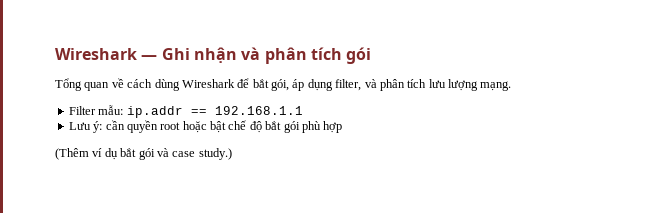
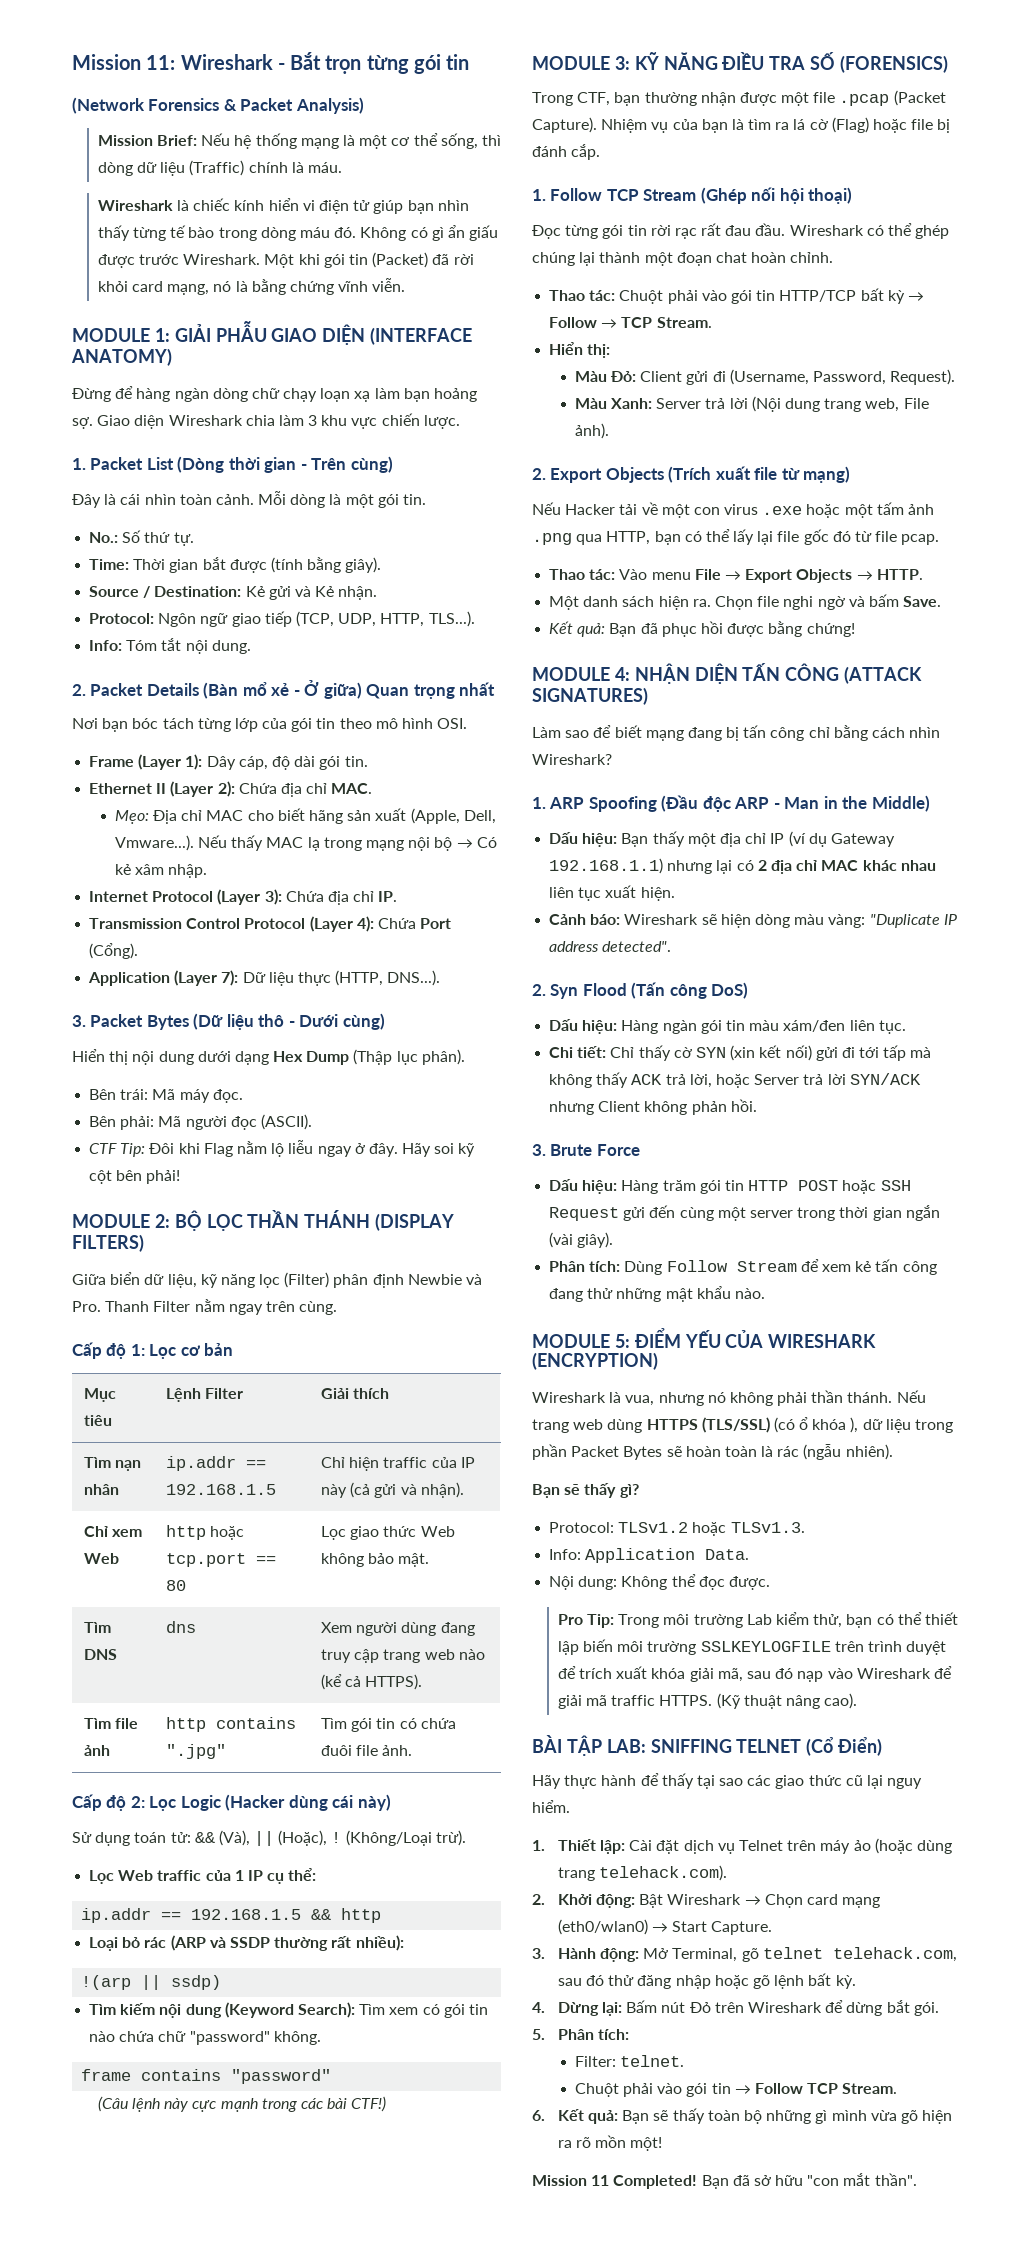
- Wireshark — Ghi nhận và phân tích gói
- Tổng quan về cách dùng Wireshark để bắt gói, áp dụng filter, và phân tích lưu lượng mạng.
- Filter mẫu: ip.addr == 192.168.1.1
- Lưu ý: cần quyền root hoặc bật chế độ bắt gói phù hợp
- (Thêm ví dụ bắt gói và case study.)
+ Mission 11: Wireshark - Bắt trọn từng gói tin
+ (Network Forensics & Packet Analysis)
+ Mission Brief: Nếu hệ thống mạng là một cơ thể sống, thì dòng dữ liệu (Traffic) chính là máu.
+ Wireshark là chiếc kính hiển vi điện tử giúp bạn nhìn thấy từng tế bào trong dòng máu đó. Không có gì ẩn giấu được trước Wireshark. Một khi gói tin (Packet) đã rời khỏi card mạng, nó là bằng chứng vĩnh viễn.
+ MODULE 1: GIẢI PHẪU GIAO DIỆN (INTERFACE ANATOMY)
+ Đừng để hàng ngàn dòng chữ chạy loạn xạ làm bạn hoảng sợ. Giao diện Wireshark chia làm 3 khu vực chiến lược.
+ 1. Packet List (Dòng thời gian - Trên cùng)
+ Đây là cái nhìn toàn cảnh. Mỗi dòng là một gói tin.
+ No.: Số thứ tự.
+ Time: Thời gian bắt được (tính bằng giây).
+ Source / Destination: Kẻ gửi và Kẻ nhận.
+ Protocol: Ngôn ngữ giao tiếp (TCP, UDP, HTTP, TLS...).
+ Info: Tóm tắt nội dung.
+ 2. Packet Details (Bàn mổ xẻ - Ở giữa) Quan trọng nhất
+ Nơi bạn bóc tách từng lớp của gói tin theo mô hình OSI.
+ Frame (Layer 1): Dây cáp, độ dài gói tin.
+ Ethernet II (Layer 2): Chứa địa chỉ MAC.
+ Mẹo: Địa chỉ MAC cho biết hãng sản xuất (Apple, Dell, Vmware...). Nếu thấy MAC lạ trong mạng nội bộ → Có kẻ xâm nhập.
+ Internet Protocol (Layer 3): Chứa địa chỉ IP.
+ Transmission Control Protocol (Layer 4): Chứa Port (Cổng).
+ Application (Layer 7): Dữ liệu thực (HTTP, DNS...).
+ 3. Packet Bytes (Dữ liệu thô - Dưới cùng)
+ Hiển thị nội dung dưới dạng Hex Dump (Thập lục phân).
+ Bên trái: Mã máy đọc.
+ Bên phải: Mã người đọc (ASCII).
+ CTF Tip: Đôi khi Flag nằm lộ liễu ngay ở đây. Hãy soi kỹ cột bên phải!
+ MODULE 2: BỘ LỌC THẦN THÁNH (DISPLAY FILTERS)
+ Giữa biển dữ liệu, kỹ năng lọc (Filter) phân định Newbie và Pro. Thanh Filter nằm ngay trên cùng.
+ Cấp độ 1: Lọc cơ bản
+ Mục tiêu | Lệnh Filter | Giải thích
+ Tìm nạn nhân | ip.addr == 192.168.1.5 | Chỉ hiện traffic của IP này (cả gửi và nhận).
+ Chỉ xem Web | http hoặc tcp.port == 80 | Lọc giao thức Web không bảo mật.
+ Tìm DNS | dns | Xem người dùng đang truy cập trang web nào (kể cả HTTPS).
+ Tìm file ảnh | http contains ".jpg" | Tìm gói tin có chứa đuôi file ảnh.
+ Cấp độ 2: Lọc Logic (Hacker dùng cái này)
+ Sử dụng toán tử: && (Và), || (Hoặc), ! (Không/Loại trừ).
+ Lọc Web traffic của 1 IP cụ thể:
+ ip.addr == 192.168.1.5 && http
+ Loại bỏ rác (ARP và SSDP thường rất nhiều):
+ !(arp || ssdp)
+ Tìm kiếm nội dung (Keyword Search): Tìm xem có gói tin nào chứa chữ "password" không.
+ frame contains "password"
+ (Câu lệnh này cực mạnh trong các bài CTF!)
+ MODULE 3: KỸ NĂNG ĐIỀU TRA SỐ (FORENSICS)
+ Trong CTF, bạn thường nhận được một file .pcap (Packet Capture). Nhiệm vụ của bạn là tìm ra lá cờ (Flag) hoặc file bị đánh cắp.
+ 1. Follow TCP Stream (Ghép nối hội thoại)
+ Đọc từng gói tin rời rạc rất đau đầu. Wireshark có thể ghép chúng lại thành một đoạn chat hoàn chỉnh.
+ Thao tác: Chuột phải vào gói tin HTTP/TCP bất kỳ → Follow → TCP Stream.
+ Hiển thị:
+ Màu Đỏ: Client gửi đi (Username, Password, Request).
+ Màu Xanh: Server trả lời (Nội dung trang web, File ảnh).
+ 2. Export Objects (Trích xuất file từ mạng)
+ Nếu Hacker tải về một con virus .exe hoặc một tấm ảnh .png qua HTTP, bạn có thể lấy lại file gốc đó từ file pcap.
+ Thao tác: Vào menu File → Export Objects → HTTP.
+ Một danh sách hiện ra. Chọn file nghi ngờ và bấm Save.
+ Kết quả: Bạn đã phục hồi được bằng chứng!
+ MODULE 4: NHẬN DIỆN TẤN CÔNG (ATTACK SIGNATURES)
+ Làm sao để biết mạng đang bị tấn công chỉ bằng cách nhìn Wireshark?
+ 1. ARP Spoofing (Đầu độc ARP - Man in the Middle)
+ Dấu hiệu: Bạn thấy một địa chỉ IP (ví dụ Gateway 192.168.1.1) nhưng lại có 2 địa chỉ MAC khác nhau liên tục xuất hiện.
+ Cảnh báo: Wireshark sẽ hiện dòng màu vàng: "Duplicate IP address detected".
+ 2. Syn Flood (Tấn công DoS)
+ Dấu hiệu: Hàng ngàn gói tin màu xám/đen liên tục.
+ Chi tiết: Chỉ thấy cờ SYN (xin kết nối) gửi đi tới tấp mà không thấy ACK trả lời, hoặc Server trả lời SYN/ACK nhưng Client không phản hồi.
+ 3. Brute Force
+ Dấu hiệu: Hàng trăm gói tin HTTP POST hoặc SSH Request gửi đến cùng một server trong thời gian ngắn (vài giây).
+ Phân tích: Dùng Follow Stream để xem kẻ tấn công đang thử những mật khẩu nào.
+ MODULE 5: ĐIỂM YẾU CỦA WIRESHARK (ENCRYPTION)
+ Wireshark là vua, nhưng nó không phải thần thánh. Nếu trang web dùng HTTPS (TLS/SSL) (có ổ khóa ), dữ liệu trong phần Packet Bytes sẽ hoàn toàn là rác (ngẫu nhiên).
+ Bạn sẽ thấy gì?
+ Protocol: TLSv1.2 hoặc TLSv1.3.
+ Info: Application Data.
+ Nội dung: Không thể đọc được.
+ Pro Tip: Trong môi trường Lab kiểm thử, bạn có thể thiết lập biến môi trường SSLKEYLOGFILE trên trình duyệt để trích xuất khóa giải mã, sau đó nạp vào Wireshark để giải mã traffic HTTPS. (Kỹ thuật nâng cao).
+ BÀI TẬP LAB: SNIFFING TELNET (Cổ Điển)
+ Hãy thực hành để thấy tại sao các giao thức cũ lại nguy hiểm.
+ 1. Thiết lập: Cài đặt dịch vụ Telnet trên máy ảo (hoặc dùng trang telehack.com).
+ 2. Khởi động: Bật Wireshark → Chọn card mạng (eth0/wlan0) → Start Capture.
+ 3. Hành động: Mở Terminal, gõ telnet telehack.com, sau đó thử đăng nhập hoặc gõ lệnh bất kỳ.
+ 4. Dừng lại: Bấm nút Đỏ trên Wireshark để dừng bắt gói.
+ 5. Phân tích:
+ Filter: telnet.
+ Chuột phải vào gói tin → Follow TCP Stream.
+ 6. Kết quả: Bạn sẽ thấy toàn bộ những gì mình vừa gõ hiện ra rõ mồn một!
+ Mission 11 Completed! Bạn đã sở hữu "con mắt thần".

